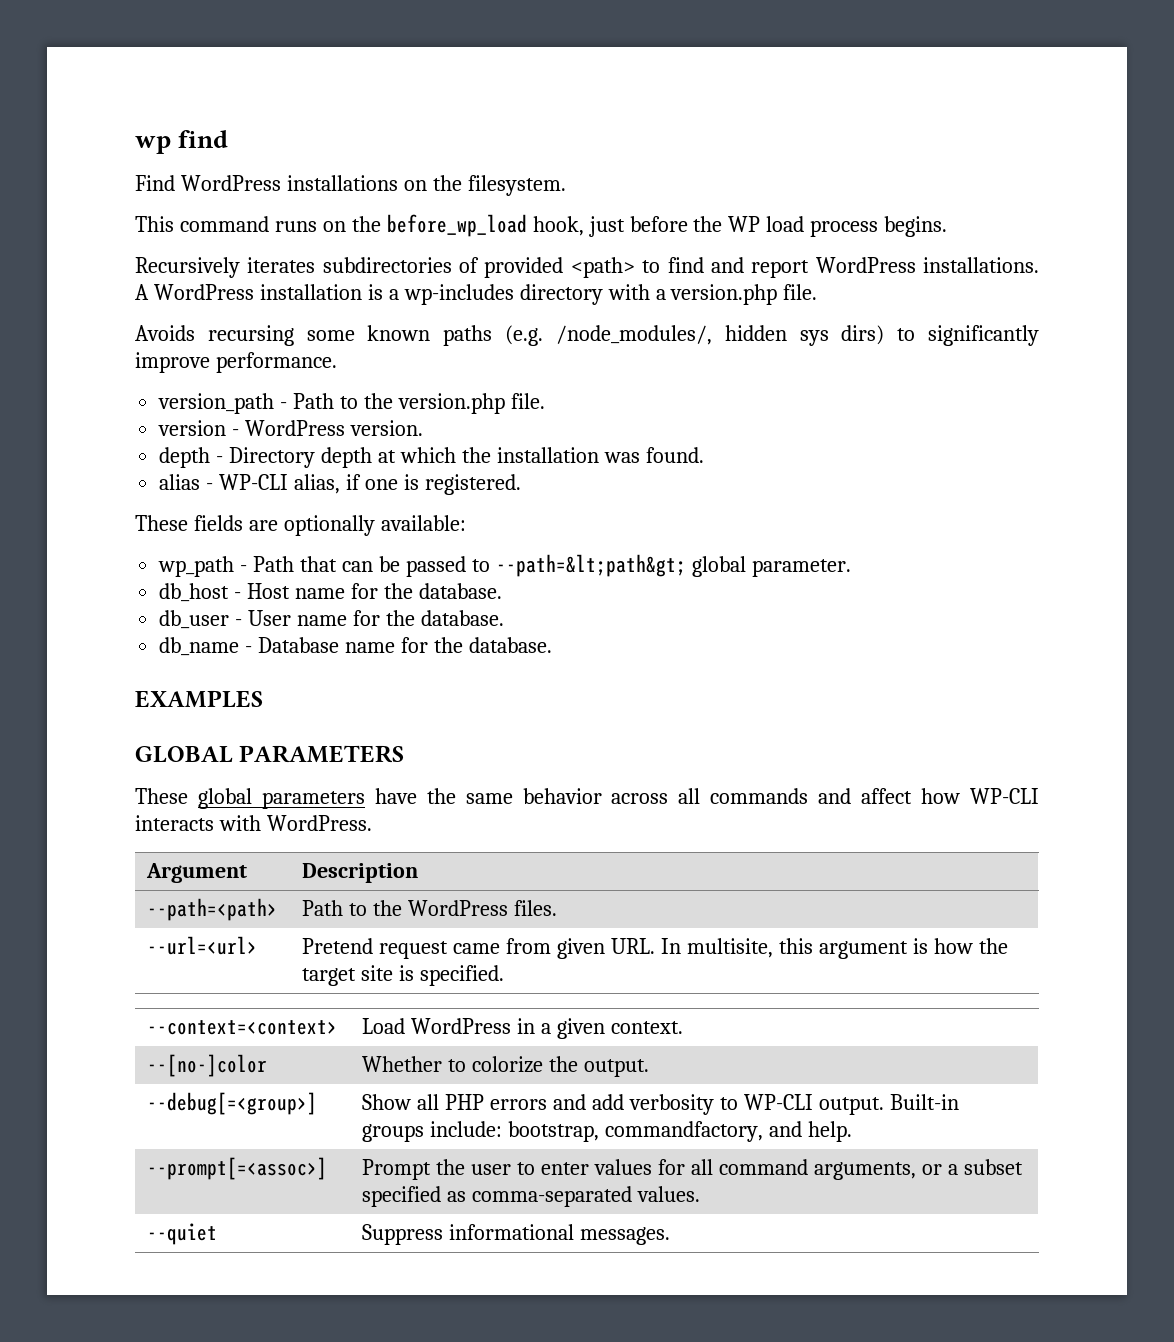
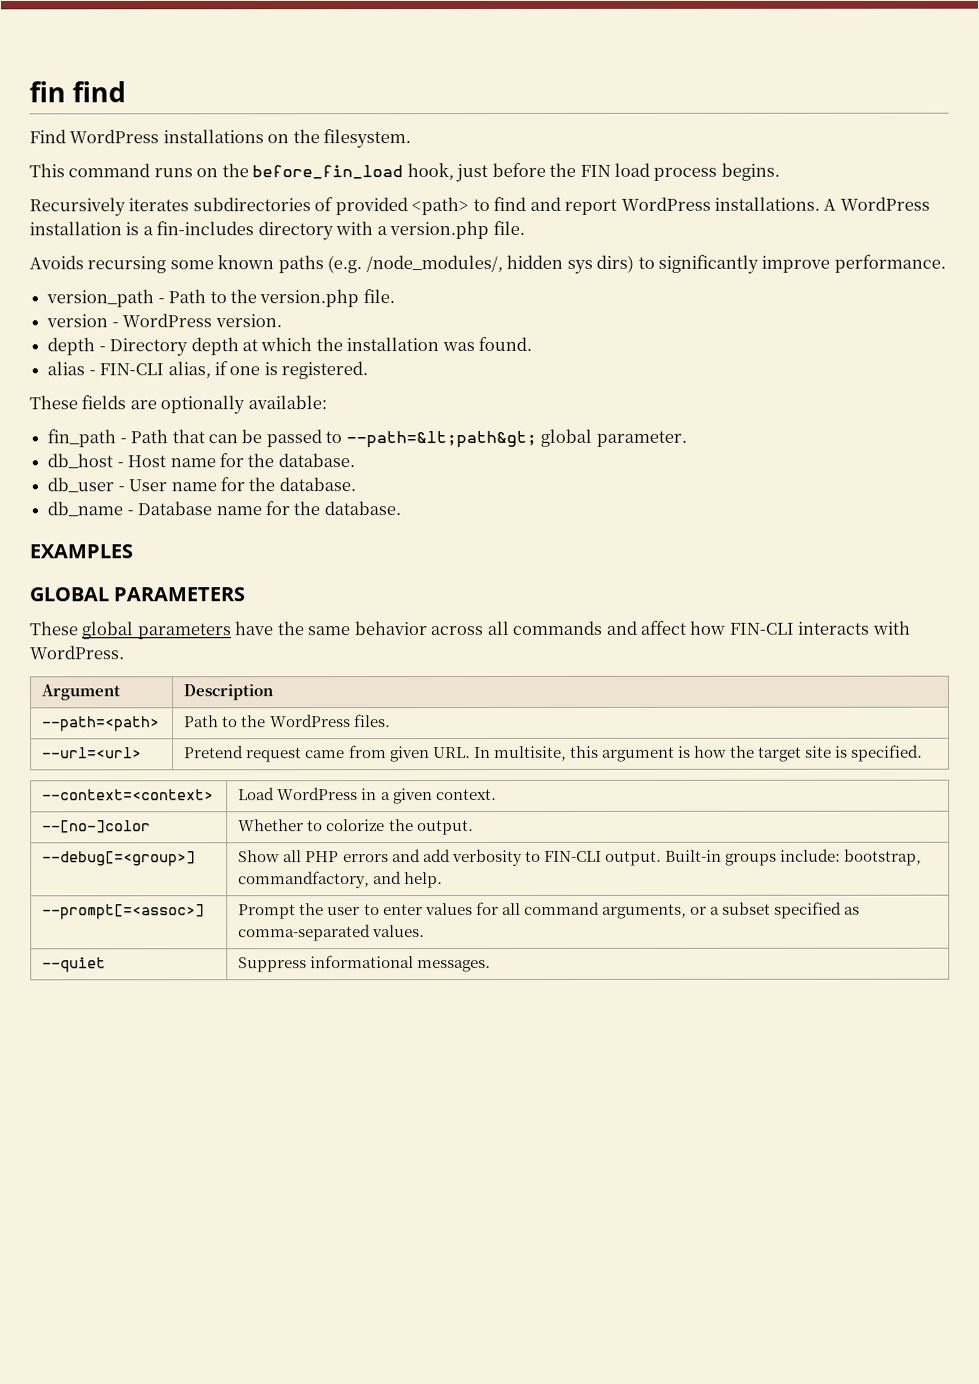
- wp find
+ fin find
- This command runs on the before_wp_load hook, just before the WP load process begins.
+ This command runs on the before_fin_load hook, just before the FIN load process begins.
- A WordPress installation is a wp-includes directory with a version.php file.
+ A WordPress installation is a fin-includes directory with a version.php file.
- alias - WP-CLI alias, if one is registered.
+ alias - FIN-CLI alias, if one is registered.
- wp_path - Path that can be passed to --path=&lt;path&gt; global parameter.
+ fin_path - Path that can be passed to --path=&lt;path&gt; global parameter.
- These global parameters have the same behavior across all commands and affect how WP-CLI interacts with WordPress.
+ These global parameters have the same behavior across all commands and affect how FIN-CLI interacts with WordPress.
- --debug[=<group>] | Show all PHP errors and add verbosity to WP-CLI output. Built-in groups include: bootstrap, commandfactory, and help.
+ --debug[=<group>] | Show all PHP errors and add verbosity to FIN-CLI output. Built-in groups include: bootstrap, commandfactory, and help.

